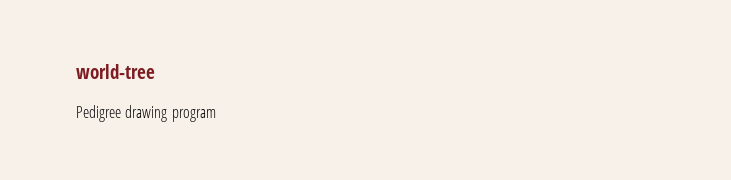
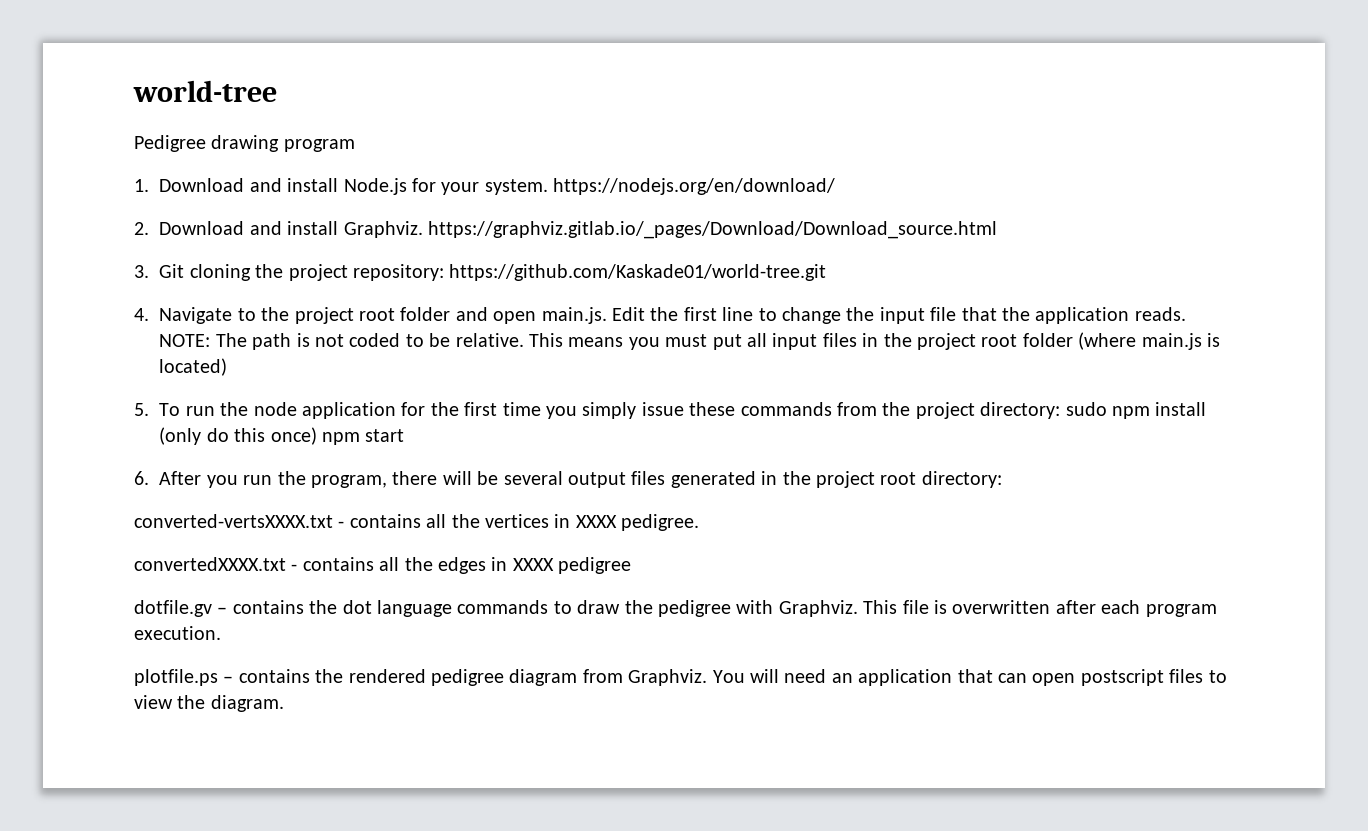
+ 1. Download and install Node.js for your system. https://nodejs.org/en/download/
+ 2. Download and install Graphviz. https://graphviz.gitlab.io/_pages/Download/Download_source.html
+ 3. Git cloning the project repository: https://github.com/Kaskade01/world-tree.git
+ 4. Navigate to the project root folder and open main.js. Edit the first line to change the input file that the application reads. NOTE: The path is not coded to be relative. This means you must put all input files in the project root folder (where main.js is located)
+ 5. To run the node application for the first time you simply issue these commands from the project directory: sudo npm install (only do this once) npm start
+ 6. After you run the program, there will be several output files generated in the project root directory:
+ converted-vertsXXXX.txt - contains all the vertices in XXXX pedigree.
+ convertedXXXX.txt - contains all the edges in XXXX pedigree
+ dotfile.gv – contains the dot language commands to draw the pedigree with Graphviz. This file is overwritten after each program execution.
+ plotfile.ps – contains the rendered pedigree diagram from Graphviz. You will need an application that can open postscript files to view the diagram.

